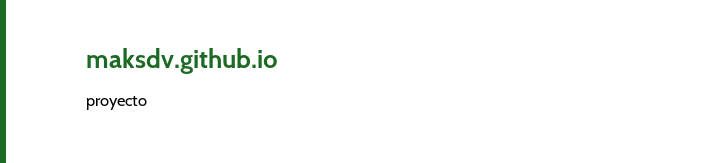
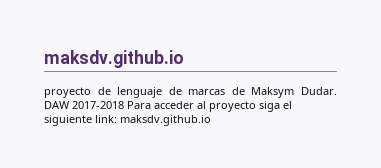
- proyecto
+ proyecto de lenguaje de marcas de Maksym Dudar. DAW 2017-2018 Para acceder al proyecto siga el siguiente link: maksdv.github.io

